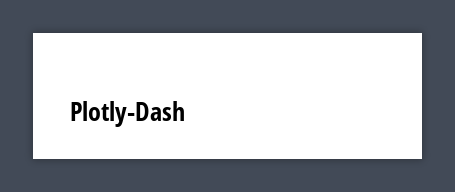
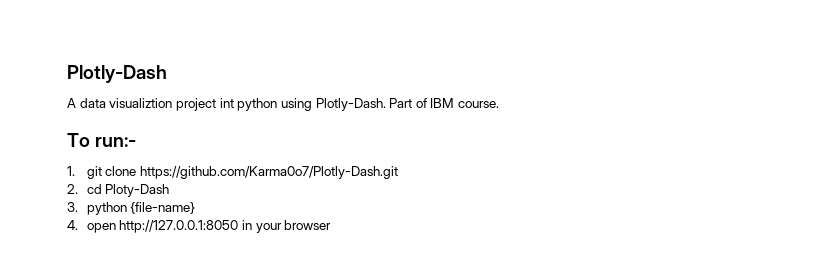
+ A data visualiztion project int python using Plotly-Dash. Part of IBM course.
+ To run:-
+ 1. git clone https://github.com/Karma0o7/Plotly-Dash.git
+ 2. cd Ploty-Dash
+ 3. python {file-name}
+ 4. open http://127.0.0.1:8050 in your browser

